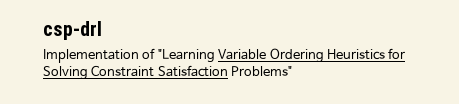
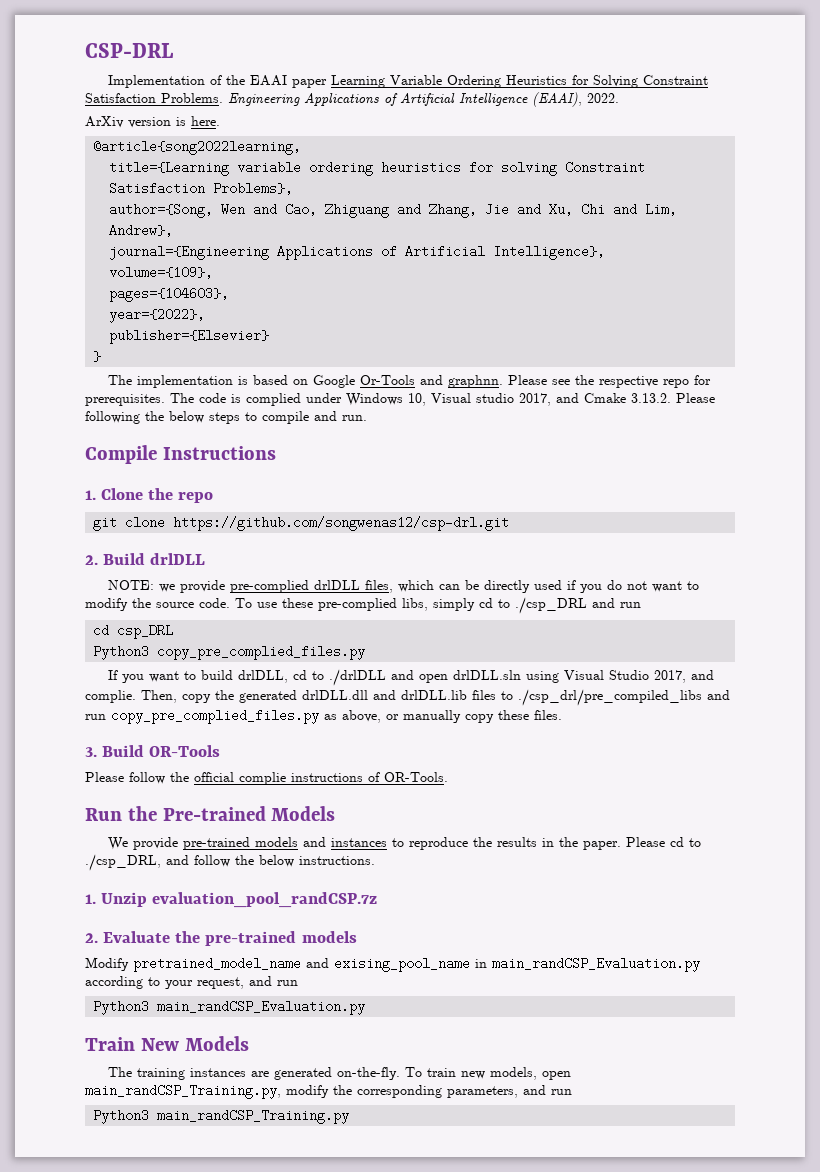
- csp-drl
+ CSP-DRL
- Implementation of "Learning Variable Ordering Heuristics for Solving Constraint Satisfaction Problems"
+ Implementation of the EAAI paper Learning Variable Ordering Heuristics for Solving Constraint Satisfaction Problems. Engineering Applications of Artificial Intelligence (EAAI), 2022.
+ ArXiv version is here.
+ @article{song2022learning,
+ title={Learning variable ordering heuristics for solving Constraint Satisfaction Problems},
+ author={Song, Wen and Cao, Zhiguang and Zhang, Jie and Xu, Chi and Lim, Andrew},
+ journal={Engineering Applications of Artificial Intelligence},
+ volume={109},
+ pages={104603},
+ year={2022},
+ publisher={Elsevier}
+ }
+ The implementation is based on Google Or-Tools and graphnn. Please see the respective repo for prerequisites. The code is complied under Windows 10, Visual studio 2017, and Cmake 3.13.2. Please following the below steps to compile and run.
+ Compile Instructions
+ 1. Clone the repo
+ git clone https://github.com/songwenas12/csp-drl.git
+ 2. Build drlDLL
+ NOTE: we provide pre-complied drlDLL files, which can be directly used if you do not want to modify the source code. To use these pre-complied libs, simply cd to ./csp_DRL and run
+ cd csp_DRL
+ Python3 copy_pre_complied_files.py
+ If you want to build drlDLL, cd to ./drlDLL and open drlDLL.sln using Visual Studio 2017, and complie. Then, copy the generated drlDLL.dll and drlDLL.lib files to ./csp_drl/pre_compiled_libs and run copy_pre_complied_files.py as above, or manually copy these files.
+ 3. Build OR-Tools
+ Please follow the official complie instructions of OR-Tools.
+ Run the Pre-trained Models
+ We provide pre-trained models and instances to reproduce the results in the paper. Please cd to ./csp_DRL, and follow the below instructions.
+ 1. Unzip evaluation_pool_randCSP.7z
+ 2. Evaluate the pre-trained models
+ Modify pretrained_model_name and exising_pool_name in main_randCSP_Evaluation.py according to your request, and run
+ Python3 main_randCSP_Evaluation.py
+ Train New Models
+ The training instances are generated on-the-fly. To train new models, open main_randCSP_Training.py, modify the corresponding parameters, and run
+ Python3 main_randCSP_Training.py

